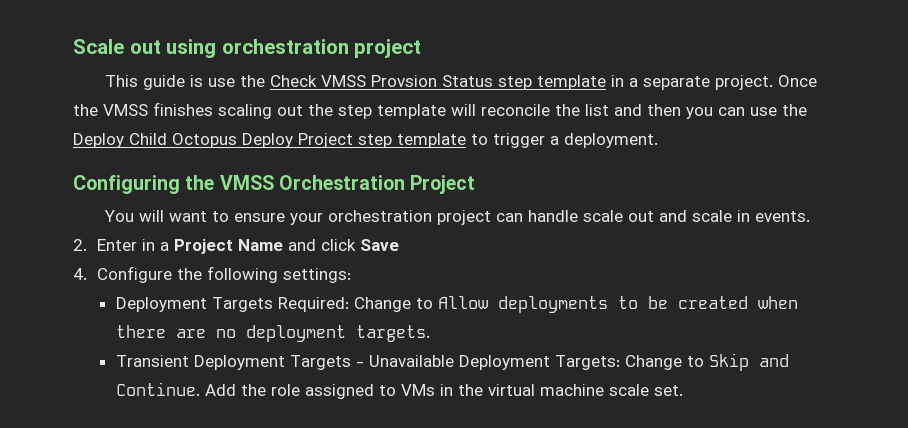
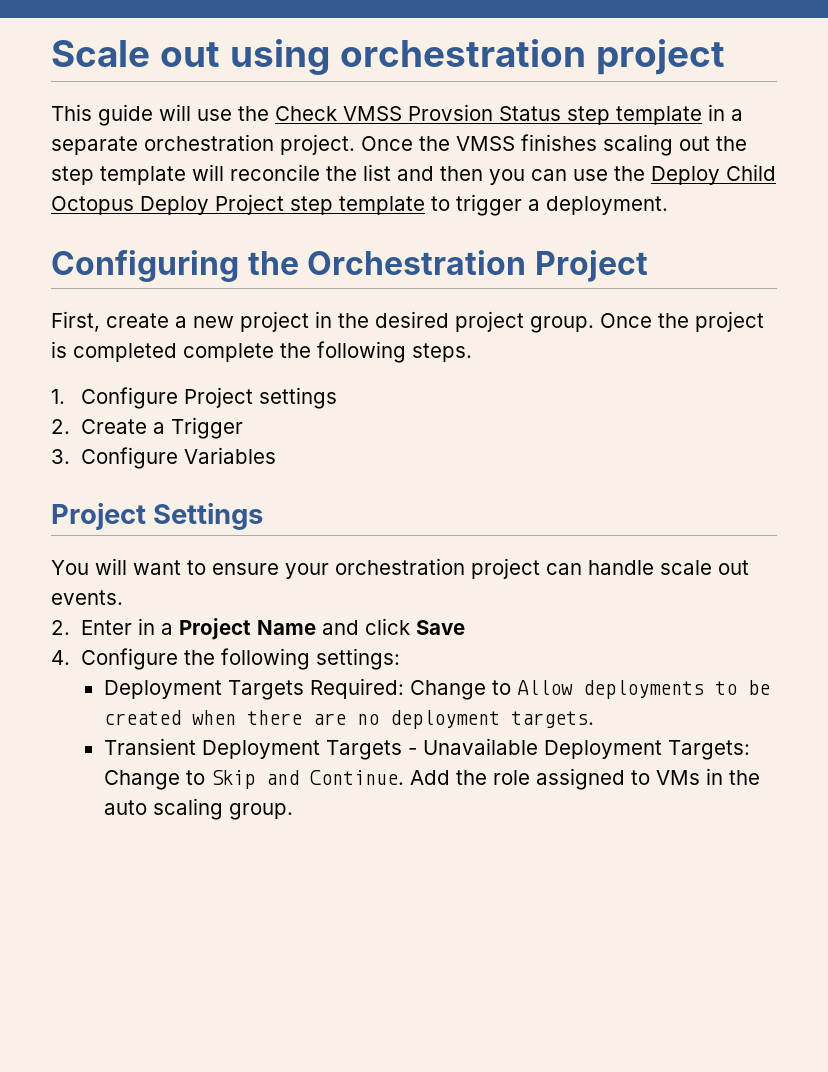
- This guide is use the Check VMSS Provsion Status step template in a separate project.
+ This guide will use the Check VMSS Provsion Status step template in a separate orchestration project.
- Configuring the VMSS Orchestration Project
+ Configuring the Orchestration Project
+ First, create a new project in the desired project group. Once the project is completed complete the following steps.
+ 1. Configure Project settings
+ 2. Create a Trigger
+ 3. Configure Variables
+ Project Settings
- You will want to ensure your orchestration project can handle scale out and scale in events.
+ You will want to ensure your orchestration project can handle scale out events.
- Add the role assigned to VMs in the virtual machine scale set.
+ Add the role assigned to VMs in the auto scaling group.

